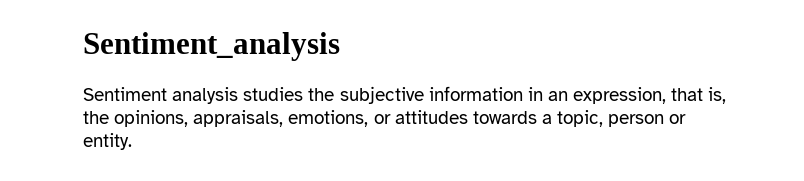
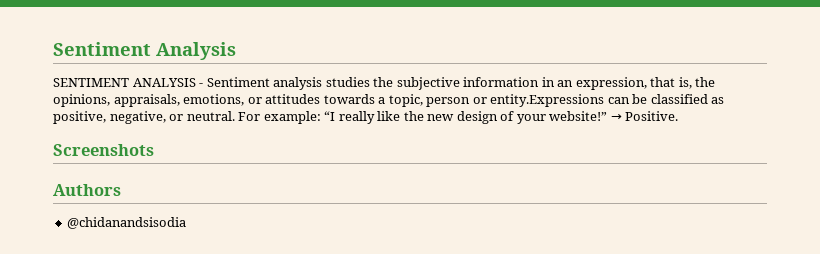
- Sentiment_analysis
- Sentiment analysis studies the subjective information in an expression, that is, the opinions, appraisals, emotions, or attitudes towards a topic, person or entity.
+ Sentiment Analysis
+ SENTIMENT ANALYSIS - Sentiment analysis studies the subjective information in an expression, that is, the opinions, appraisals, emotions, or attitudes towards a topic, person or entity.Expressions can be classified as positive, negative, or neutral. For example: “I really like the new design of your website!” → Positive.
+ Screenshots
+ Authors
+ @chidanandsisodia

